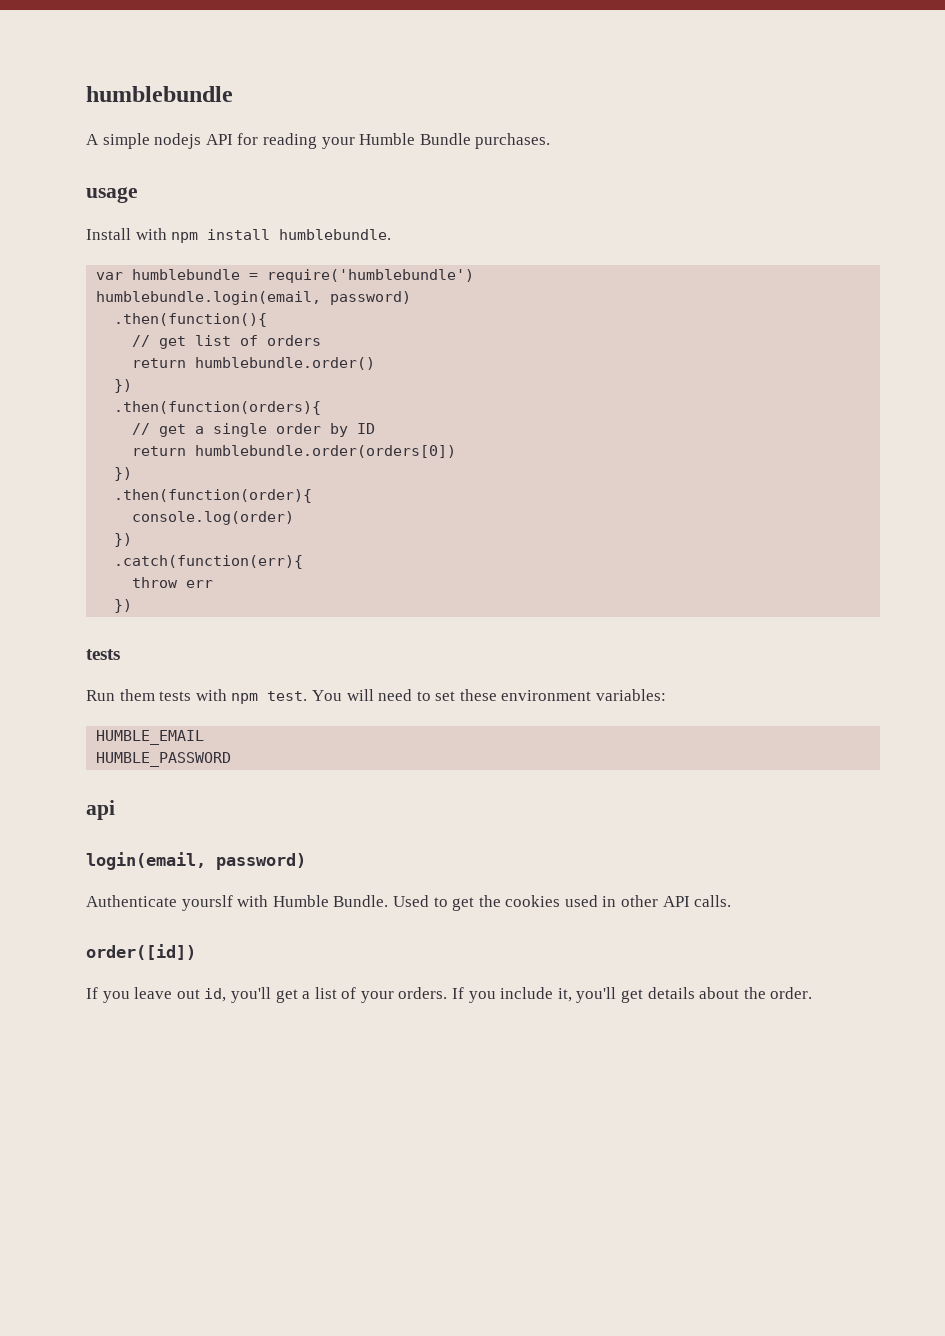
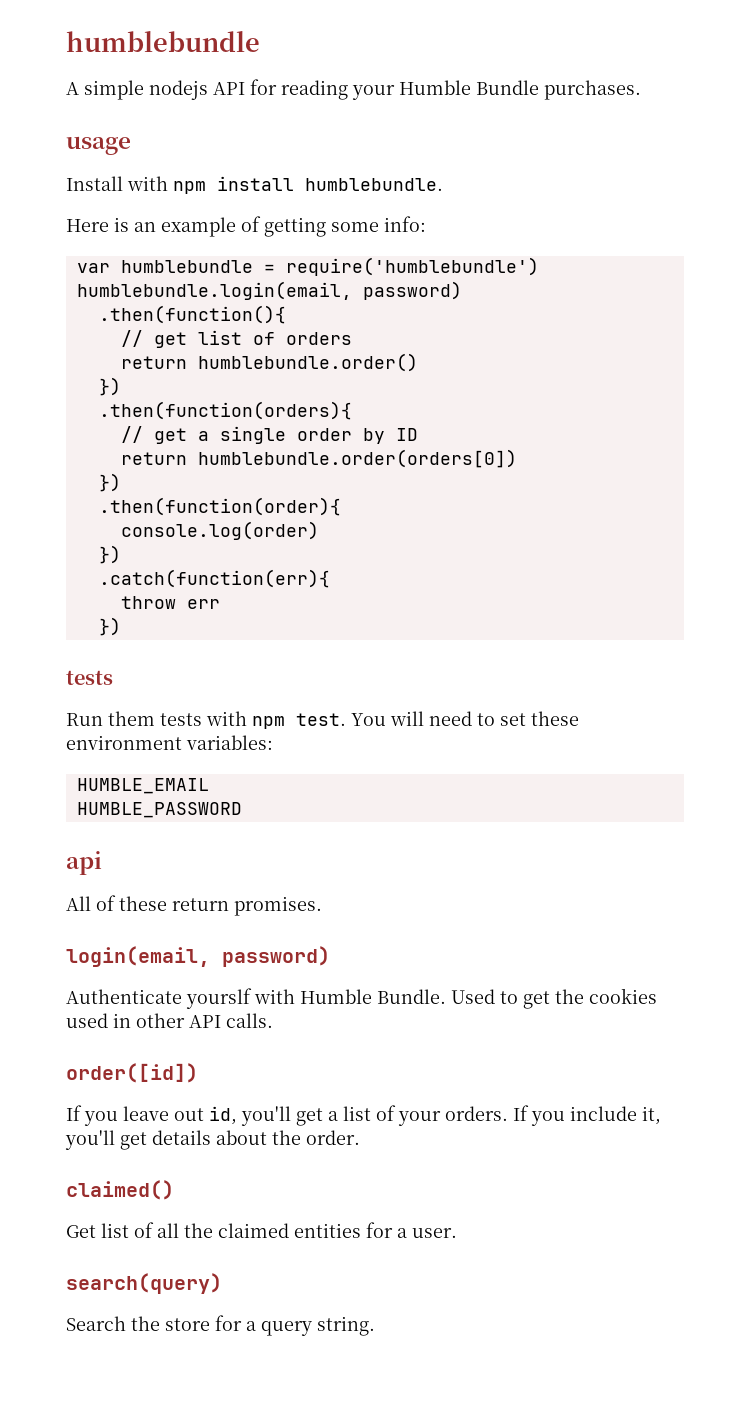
+ Here is an example of getting some info:
+ All of these return promises.
+ claimed()
+ Get list of all the claimed entities for a user.
+ search(query)
+ Search the store for a query string.

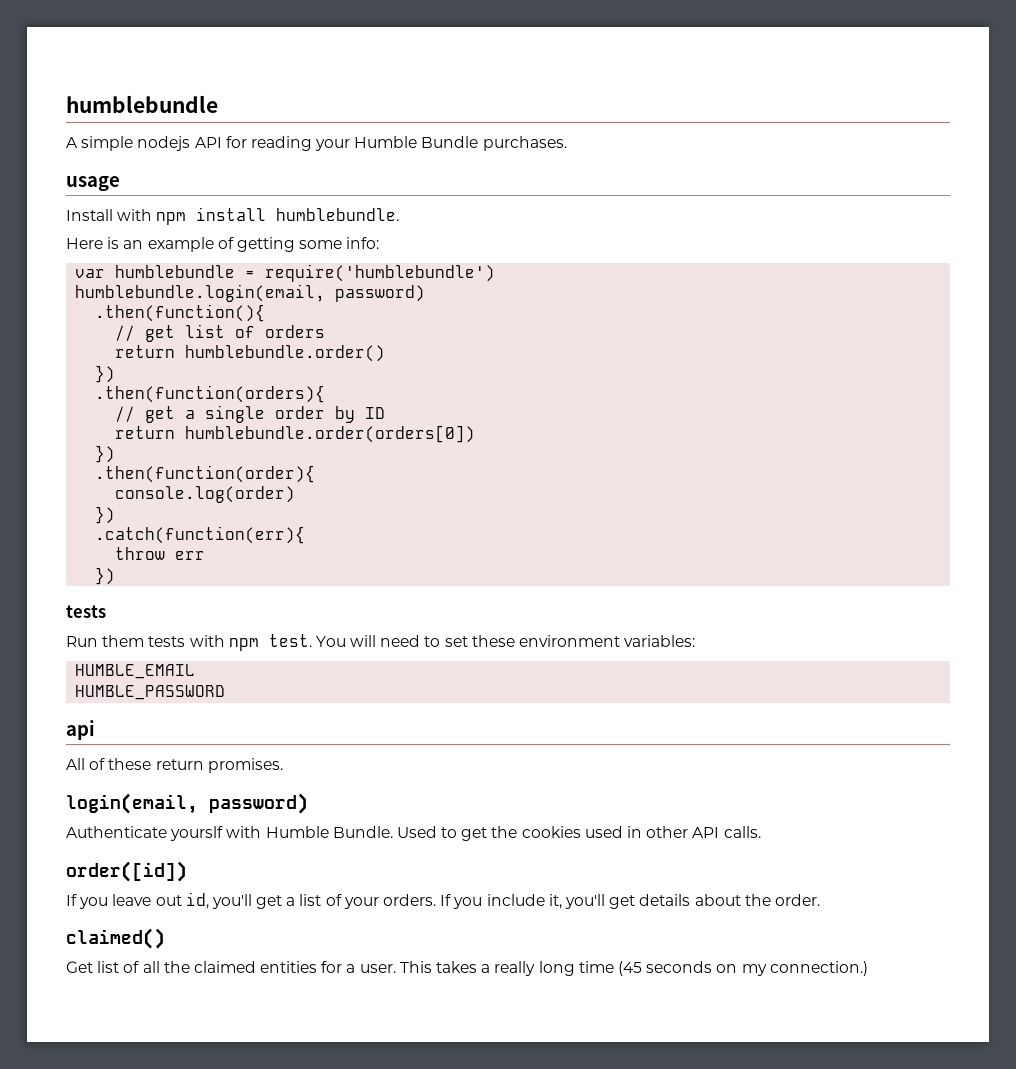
- Get list of all the claimed entities for a user.
- search(query)
- Search the store for a query string.
+ Get list of all the claimed entities for a user. This takes a really long time (45 seconds on my connection.)

